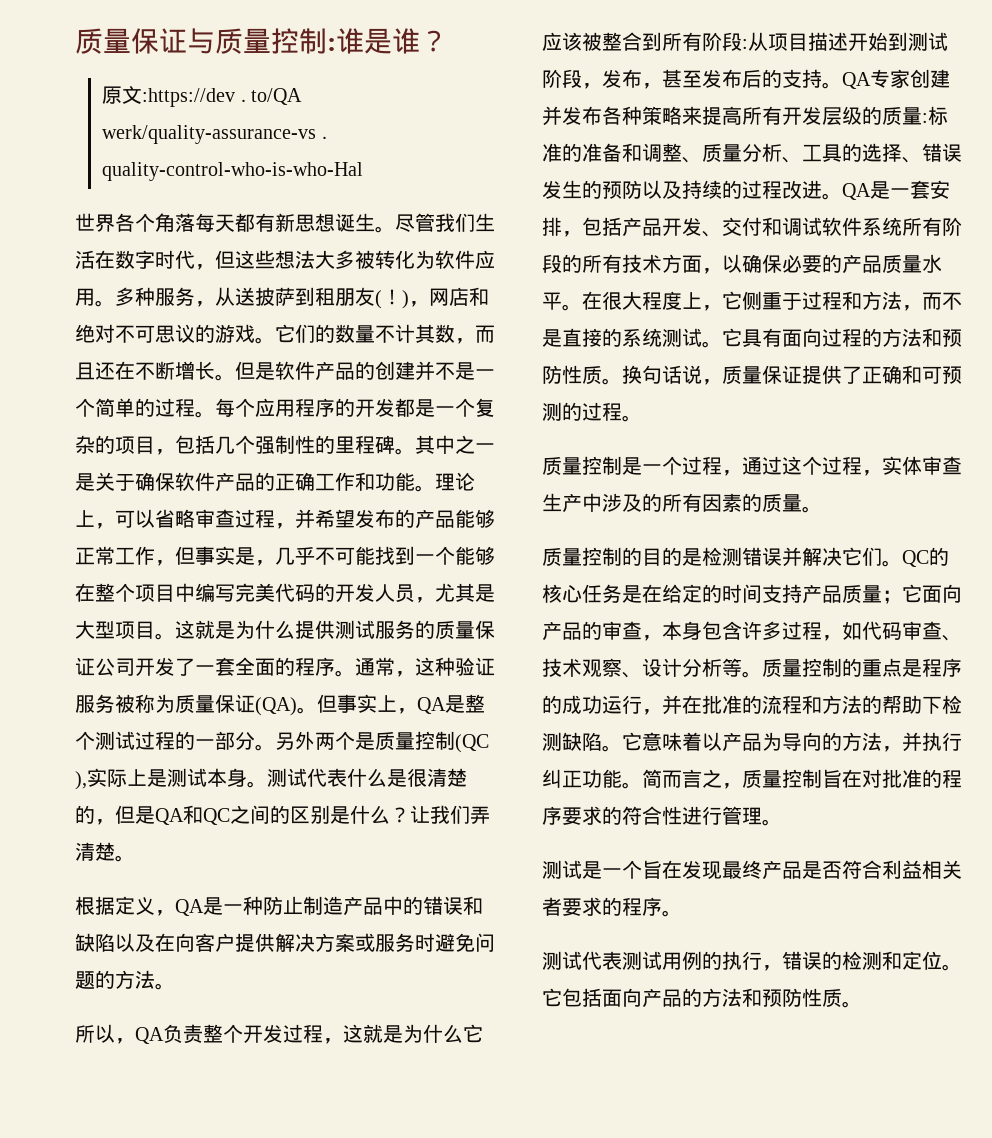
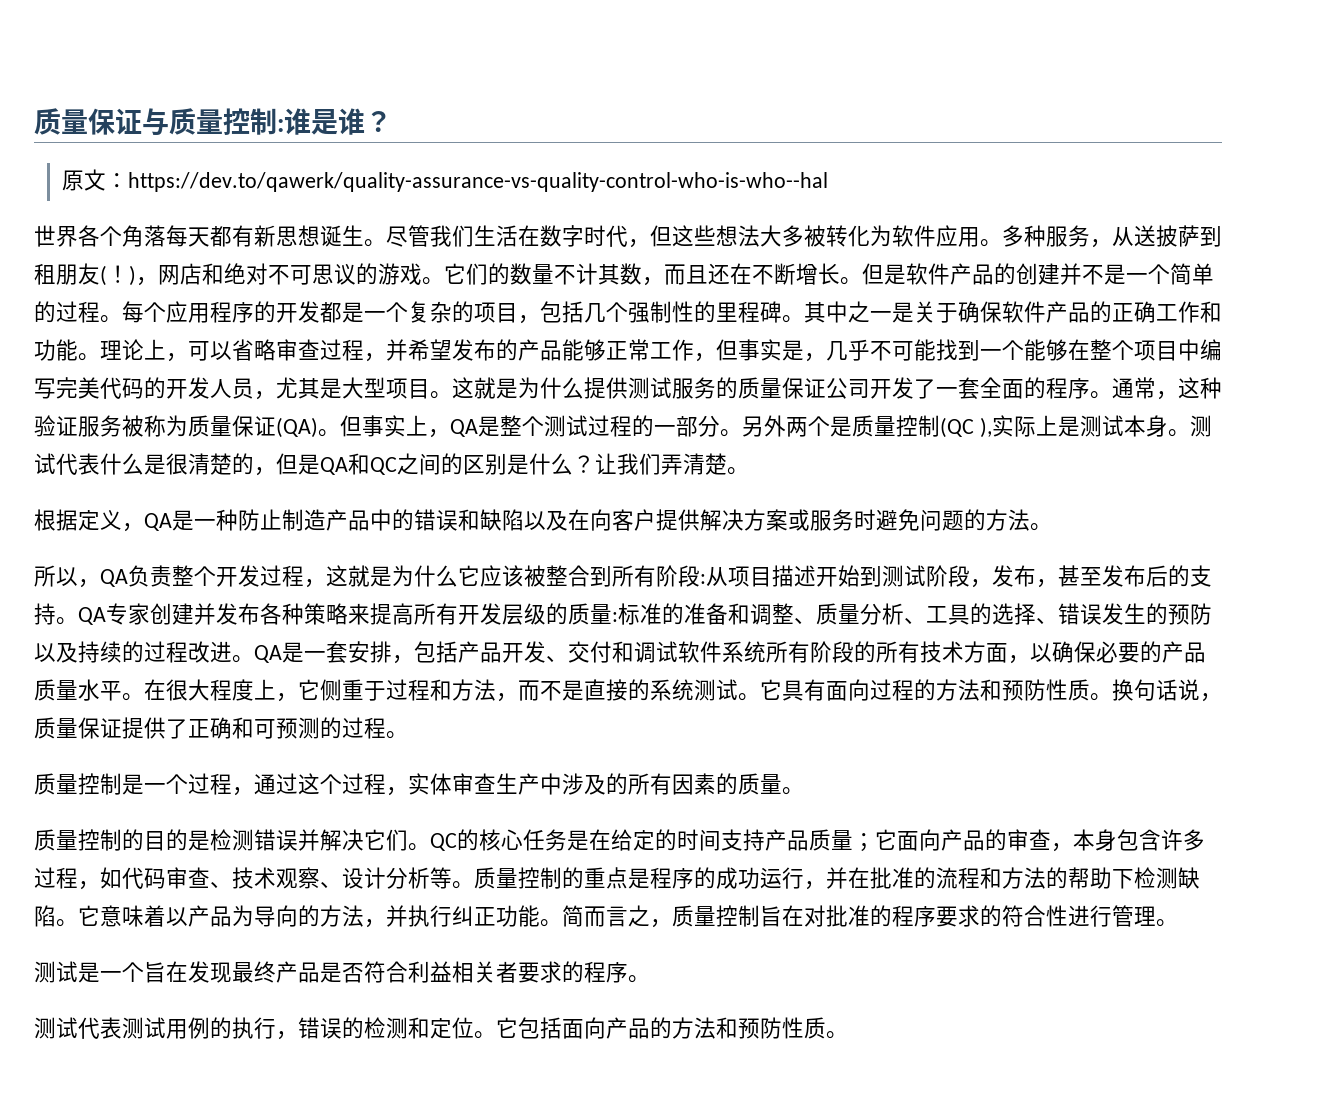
- 原文:https://dev . to/QA werk/quality-assurance-vs . quality-control-who-is-who-Hal
+ 原文：https://dev.to/qawerk/quality-assurance-vs-quality-control-who-is-who--hal

